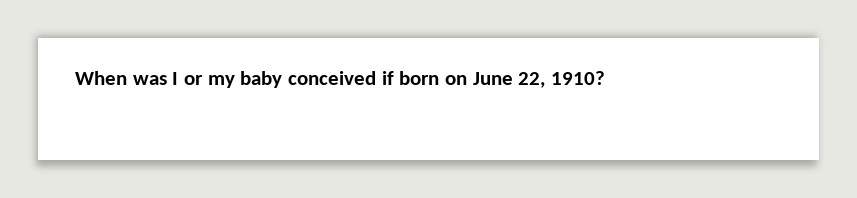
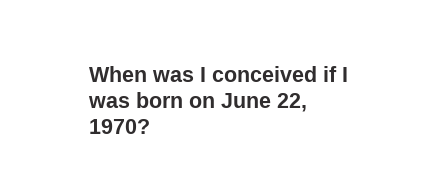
- When was I or my baby conceived if born on June 22, 1910?
+ When was I conceived if I was born on June 22, 1970?

